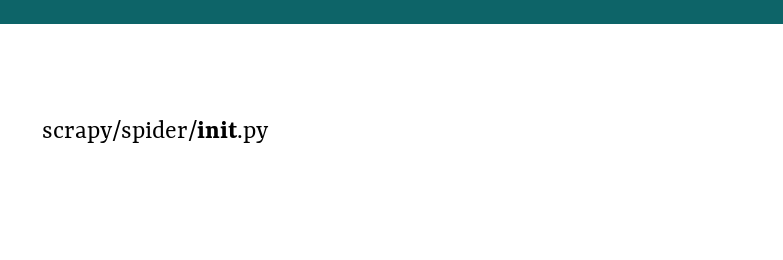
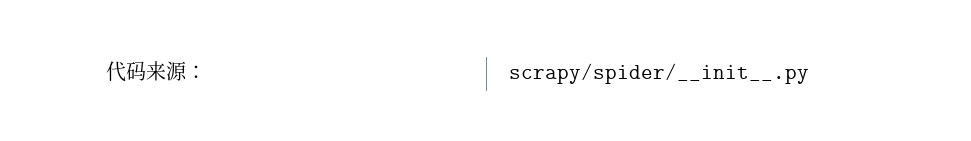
- scrapy/spider/init.py
+ 代码来源：scrapy/spider/__init__.py

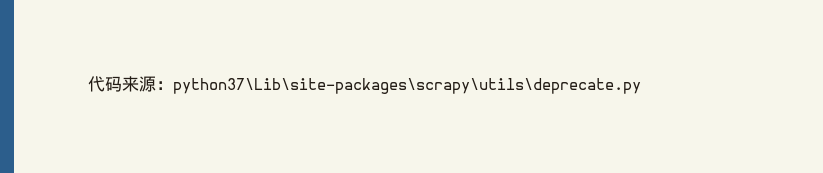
- 代码来源：scrapy/spider/__init__.py
+ 代码来源：python37\Lib\site-packages\scrapy\utils\deprecate.py

